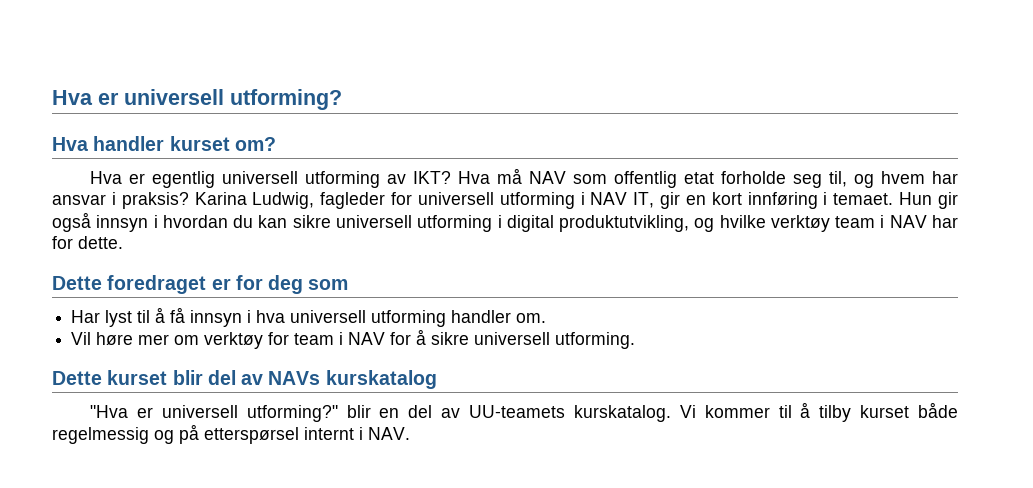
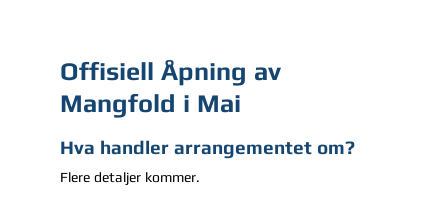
- Hva er universell utforming?
+ Offisiell Åpning av Mangfold i Mai
- Hva handler kurset om?
+ Hva handler arrangementet om?
- Hva er egentlig universell utforming av IKT? Hva må NAV som offentlig etat forholde seg til, og hvem har ansvar i praksis? Karina Ludwig, fagleder for universell utforming i NAV IT, gir en kort innføring i temaet. Hun gir også innsyn i hvordan du kan sikre universell utforming i digital produktutvikling, og hvilke verktøy team i NAV har for dette.
- Dette foredraget er for deg som
- Har lyst til å få innsyn i hva universell utforming handler om.
- Vil høre mer om verktøy for team i NAV for å sikre universell utforming.
- Dette kurset blir del av NAVs kurskatalog
- "Hva er universell utforming?" blir en del av UU-teamets kurskatalog. Vi kommer til å tilby kurset både regelmessig og på etterspørsel internt i NAV.
+ Flere detaljer kommer.

